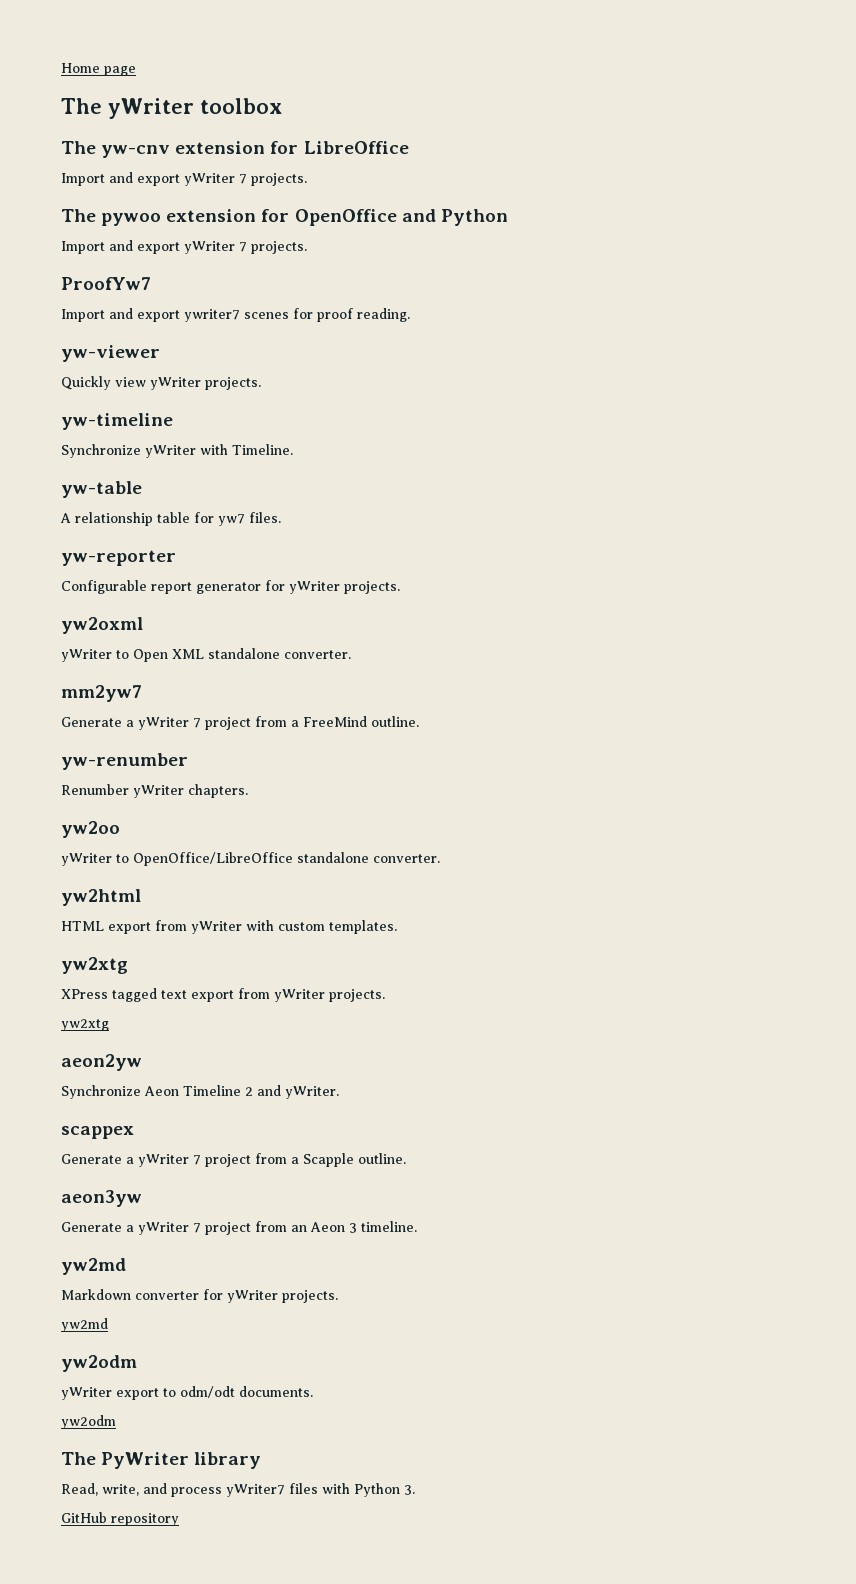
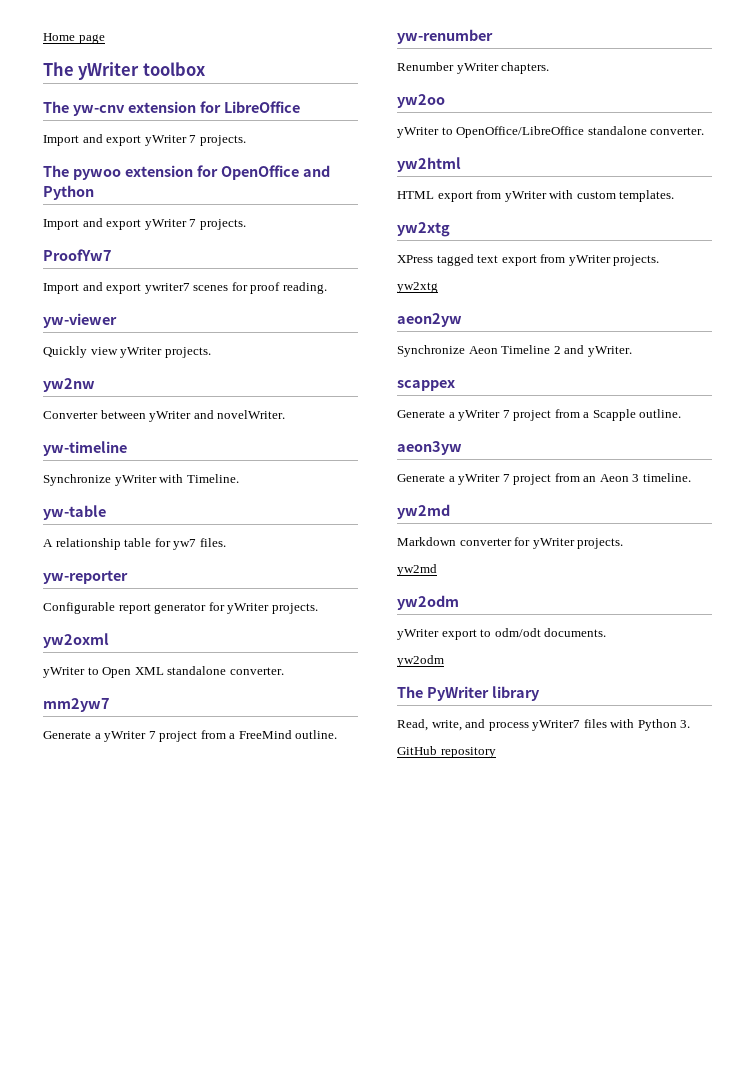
+ yw2nw
+ Converter between yWriter and novelWriter.

